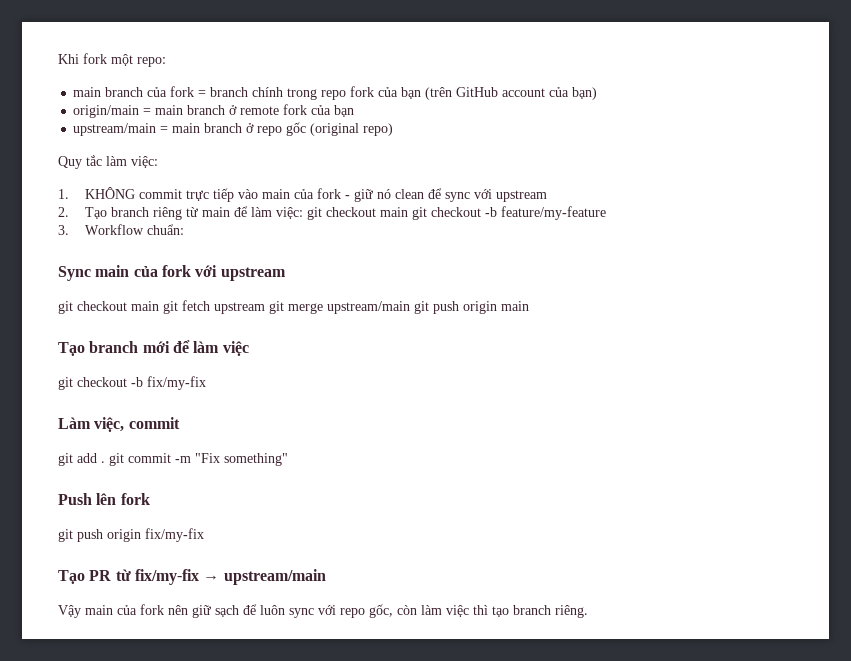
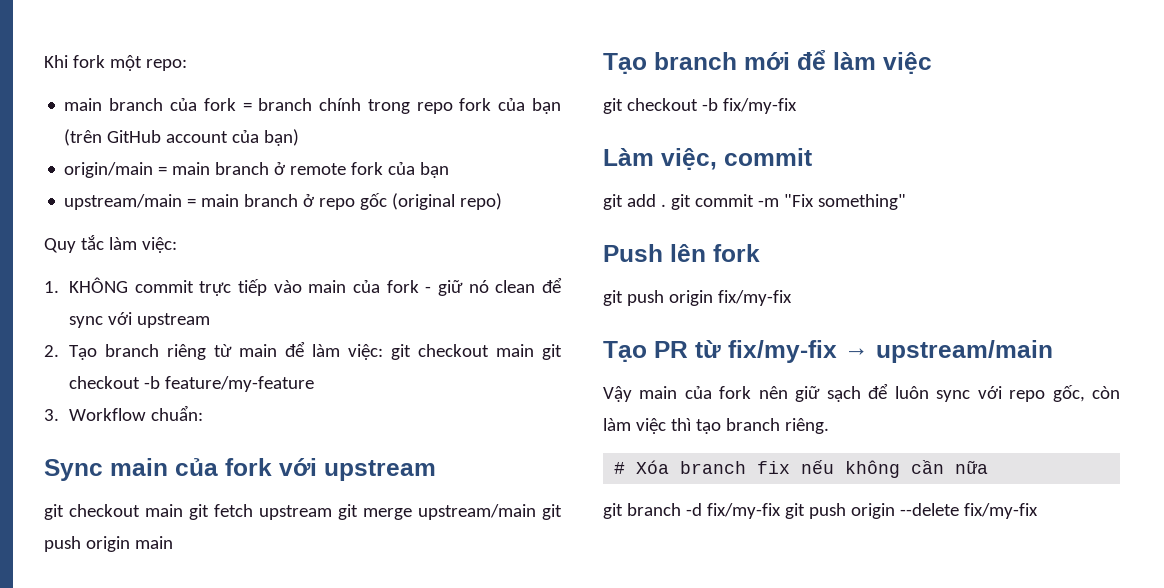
+ # Xóa branch fix nếu không cần nữa
+ git branch -d fix/my-fix git push origin --delete fix/my-fix

